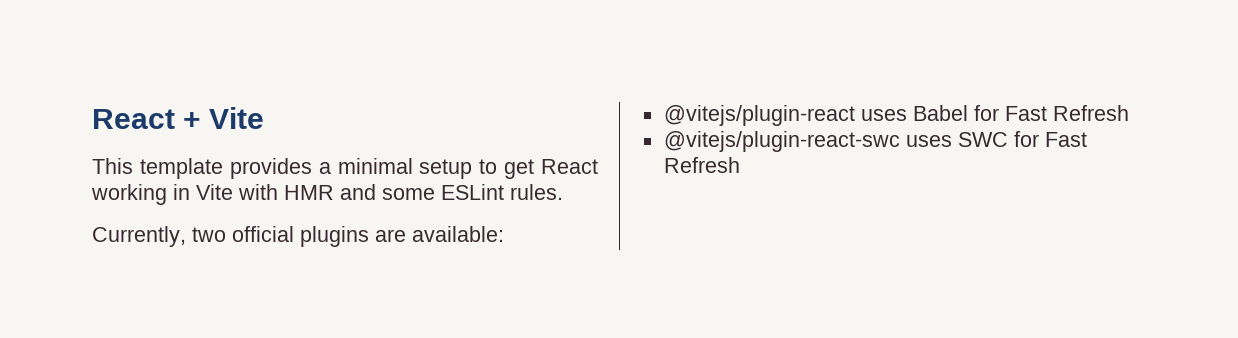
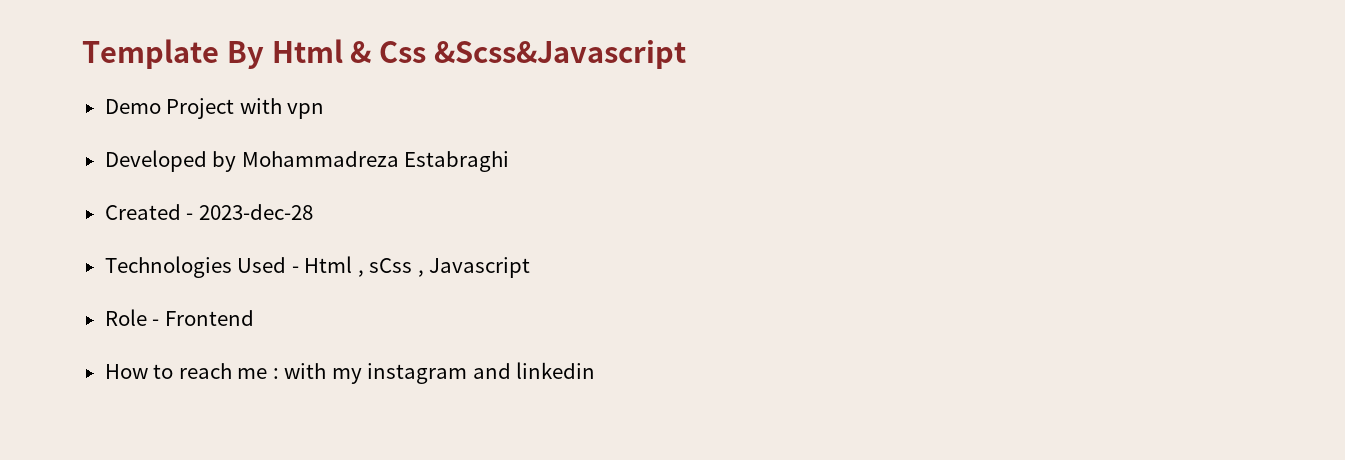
- React + Vite
- This template provides a minimal setup to get React working in Vite with HMR and some ESLint rules.
- Currently, two official plugins are available:
- @vitejs/plugin-react uses Babel for Fast Refresh
- @vitejs/plugin-react-swc uses SWC for Fast Refresh
+ Template By Html & Css &Scss&Javascript
+ Demo Project with vpn
+ Developed by Mohammadreza Estabraghi
+ Created - 2023-dec-28
+ Technologies Used - Html , sCss , Javascript
+ Role - Frontend
+ How to reach me : with my instagram and linkedin

